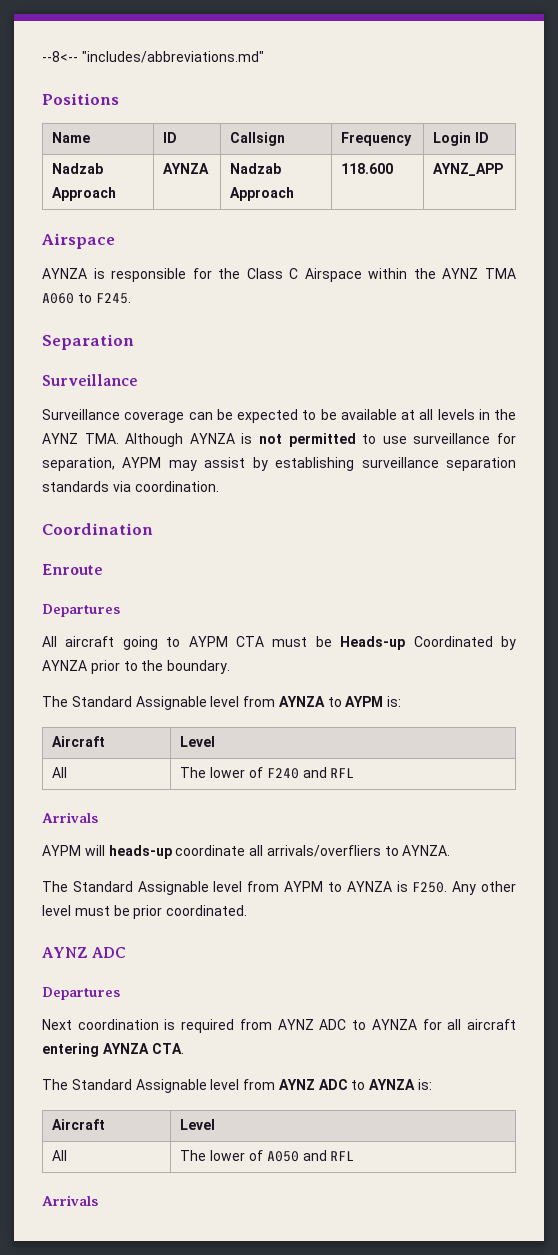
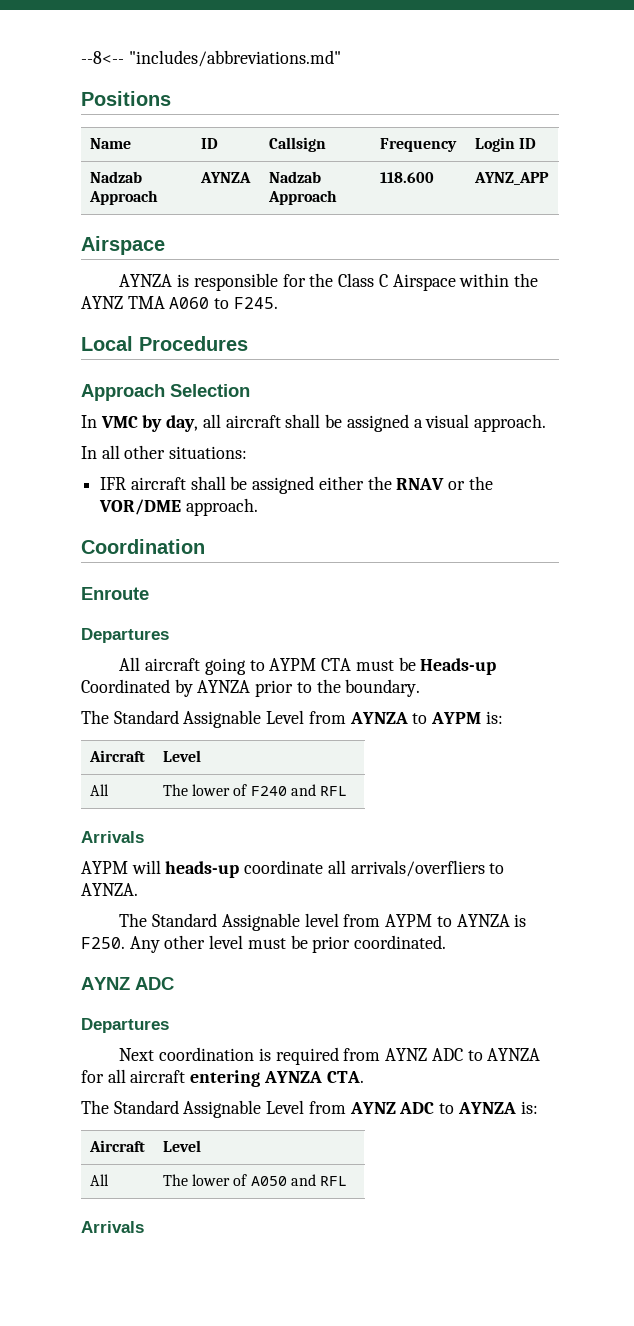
- Separation
- Surveillance
- Surveillance coverage can be expected to be available at all levels in the AYNZ TMA. Although AYNZA is not permitted to use surveillance for separation, AYPM may assist by establishing surveillance separation standards via coordination.
+ Local Procedures
+ Approach Selection
+ In VMC by day, all aircraft shall be assigned a visual approach.
+ In all other situations:
+ IFR aircraft shall be assigned either the RNAV or the VOR/DME approach.
- The Standard Assignable level from AYNZA to AYPM is:
+ The Standard Assignable Level from AYNZA to AYPM is:
- The Standard Assignable level from AYNZ ADC to AYNZA is:
+ The Standard Assignable Level from AYNZ ADC to AYNZA is:

